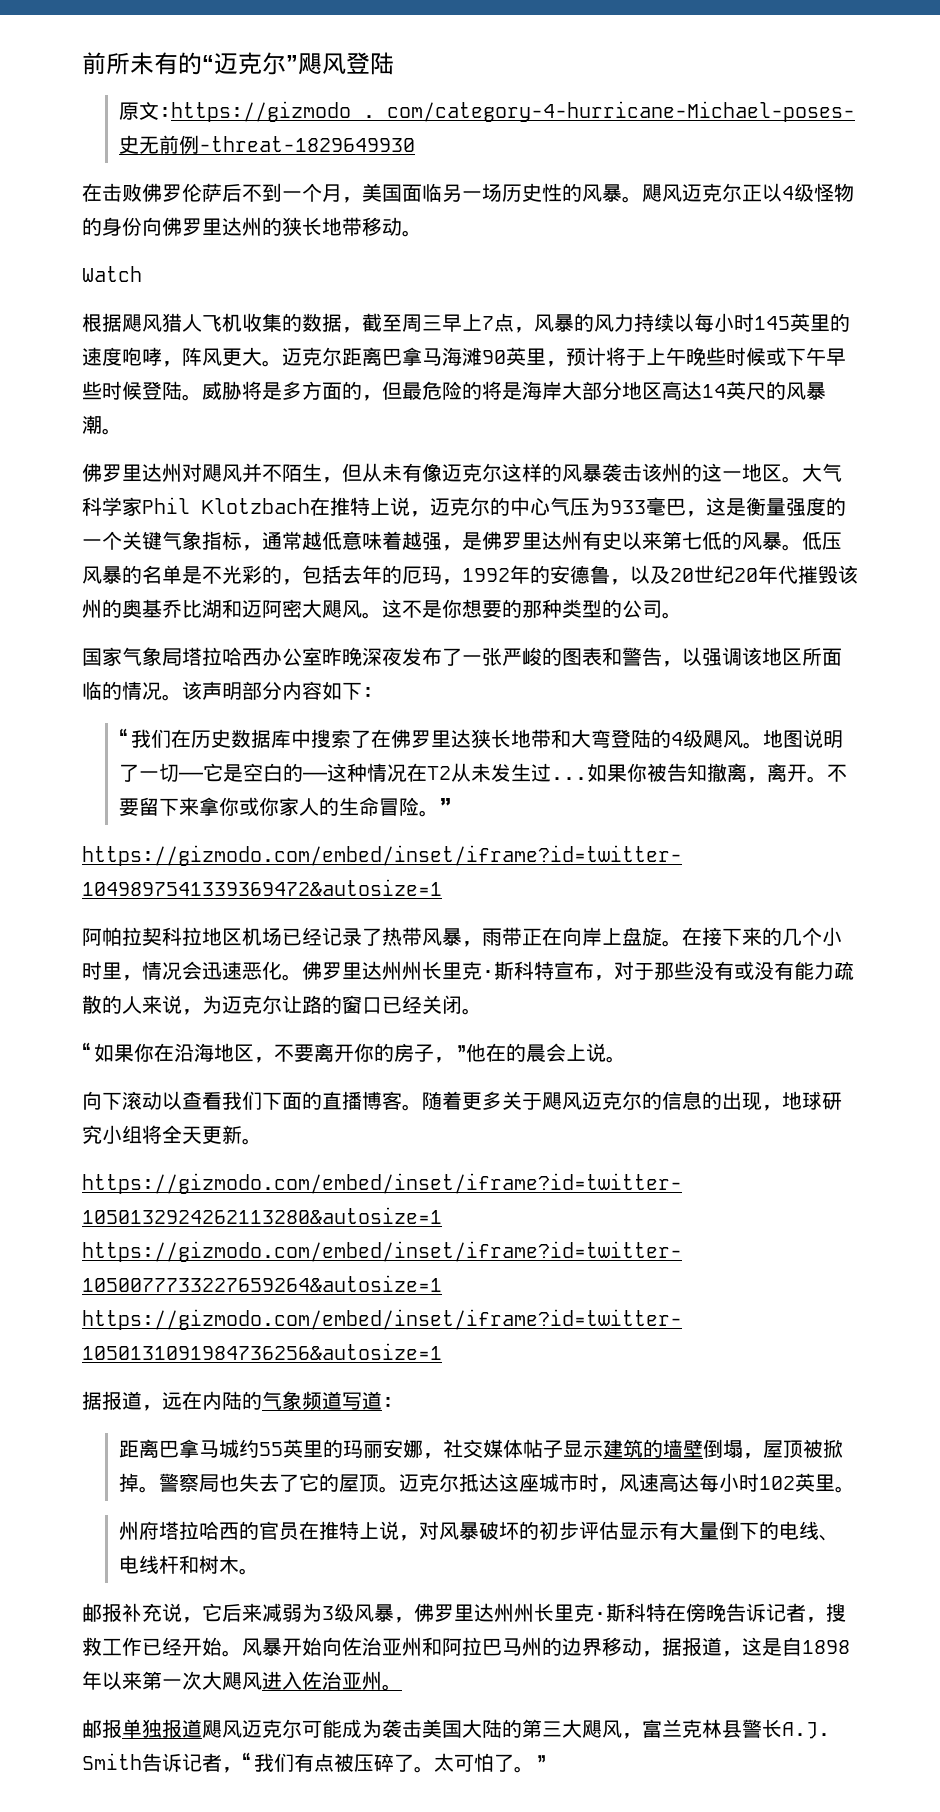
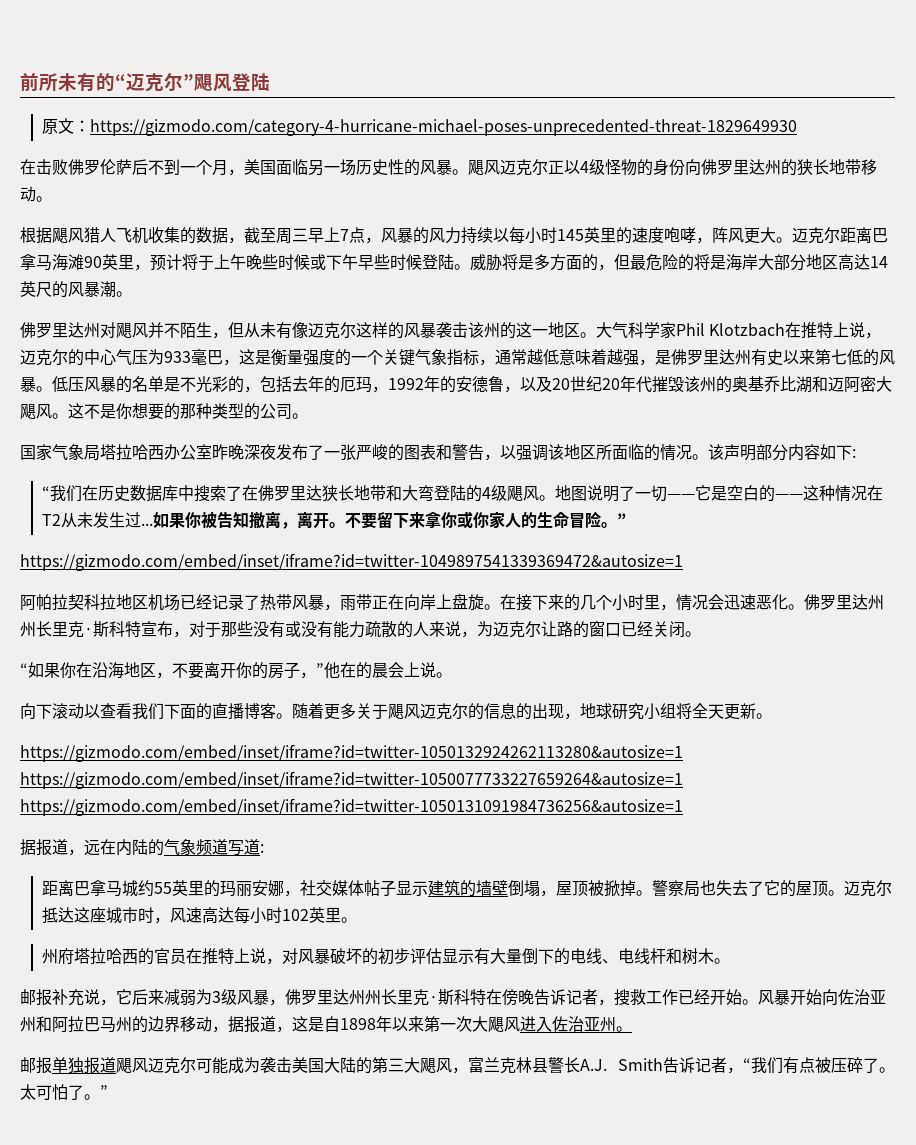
- 原文:https://gizmodo . com/category-4-hurricane-Michael-poses-史无前例-threat-1829649930
+ 原文：https://gizmodo.com/category-4-hurricane-michael-poses-unprecedented-threat-1829649930
- Watch

